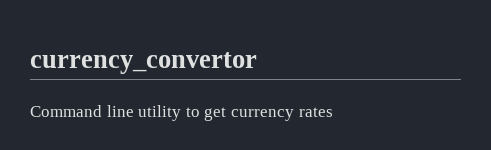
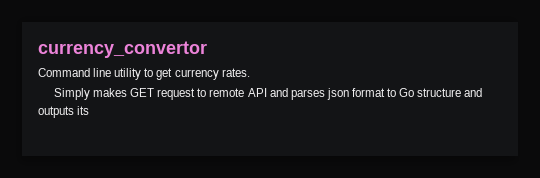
- Command line utility to get currency rates
+ Command line utility to get currency rates.
+ Simply makes GET request to remote API and parses json format to Go structure and outputs its

